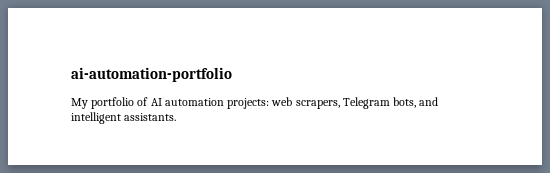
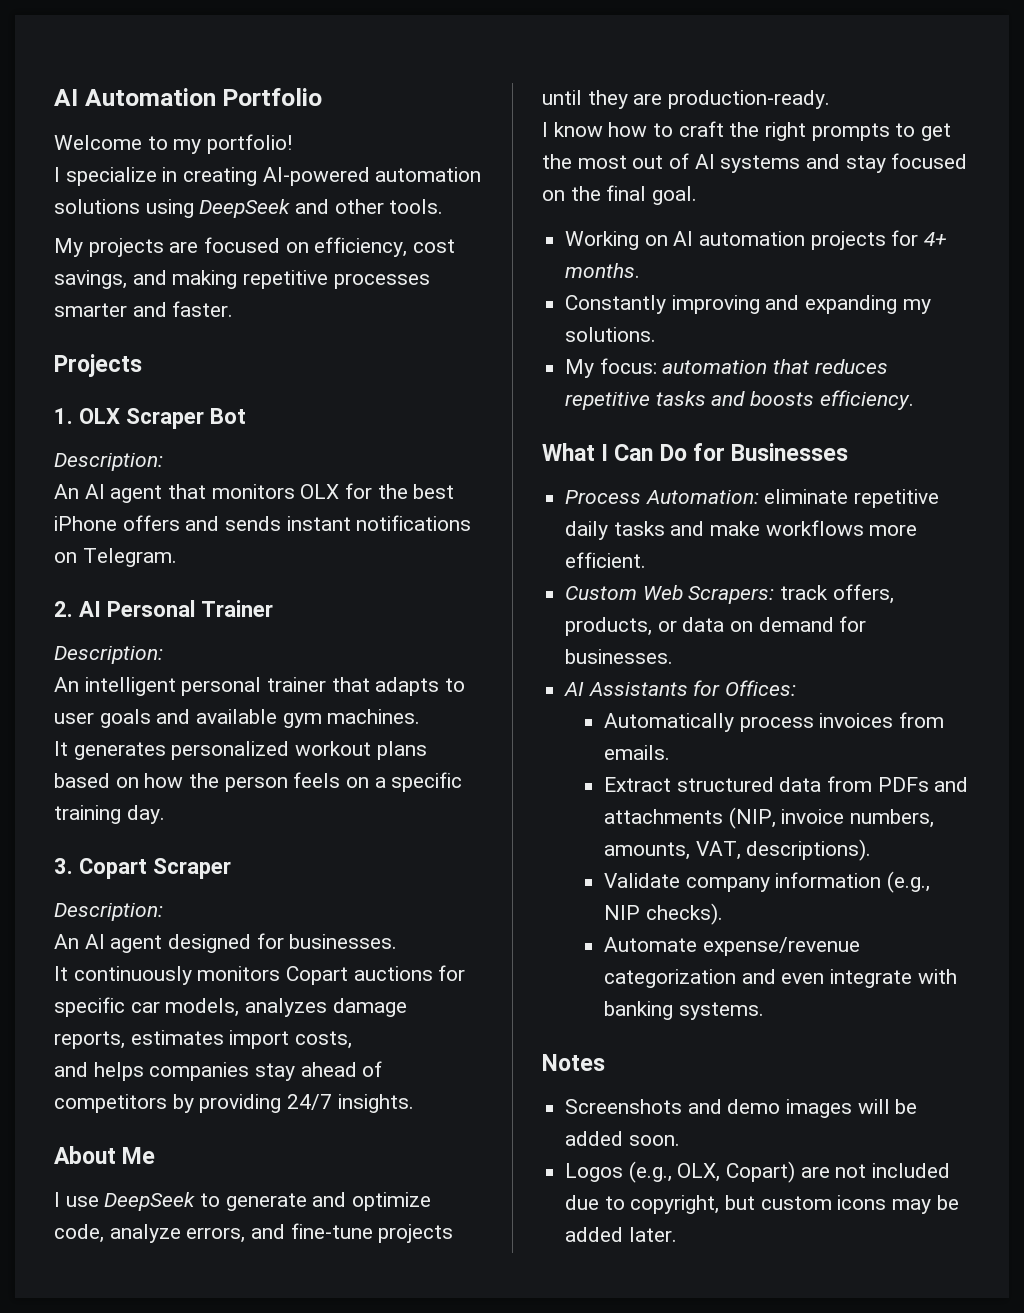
- ai-automation-portfolio
- My portfolio of AI automation projects: web scrapers, Telegram bots, and intelligent assistants.
+ AI Automation Portfolio
+ Welcome to my portfolio!
+ I specialize in creating AI-powered automation solutions using DeepSeek and other tools.
+ My projects are focused on efficiency, cost savings, and making repetitive processes smarter and faster.
+ Projects
+ 1. OLX Scraper Bot
+ Description:
+ An AI agent that monitors OLX for the best iPhone offers and sends instant notifications on Telegram.
+ 2. AI Personal Trainer
+ Description:
+ An intelligent personal trainer that adapts to user goals and available gym machines.
+ It generates personalized workout plans based on how the person feels on a specific training day.
+ 3. Copart Scraper
+ Description:
+ An AI agent designed for businesses.
+ It continuously monitors Copart auctions for specific car models, analyzes damage reports, estimates import costs,
+ and helps companies stay ahead of competitors by providing 24/7 insights.
+ About Me
+ I use DeepSeek to generate and optimize code, analyze errors, and fine-tune projects until they are production-ready.
+ I know how to craft the right prompts to get the most out of AI systems and stay focused on the final goal.
+ Working on AI automation projects for 4+ months.
+ Constantly improving and expanding my solutions.
+ My focus: automation that reduces repetitive tasks and boosts efficiency.
+ What I Can Do for Businesses
+ Process Automation: eliminate repetitive daily tasks and make workflows more efficient.
+ Custom Web Scrapers: track offers, products, or data on demand for businesses.
+ AI Assistants for Offices:
+ Automatically process invoices from emails.
+ Extract structured data from PDFs and attachments (NIP, invoice numbers, amounts, VAT, descriptions).
+ Validate company information (e.g., NIP checks).
+ Automate expense/revenue categorization and even integrate with banking systems.
+ Notes
+ Screenshots and demo images will be added soon.
+ Logos (e.g., OLX, Copart) are not included due to copyright, but custom icons may be added later.

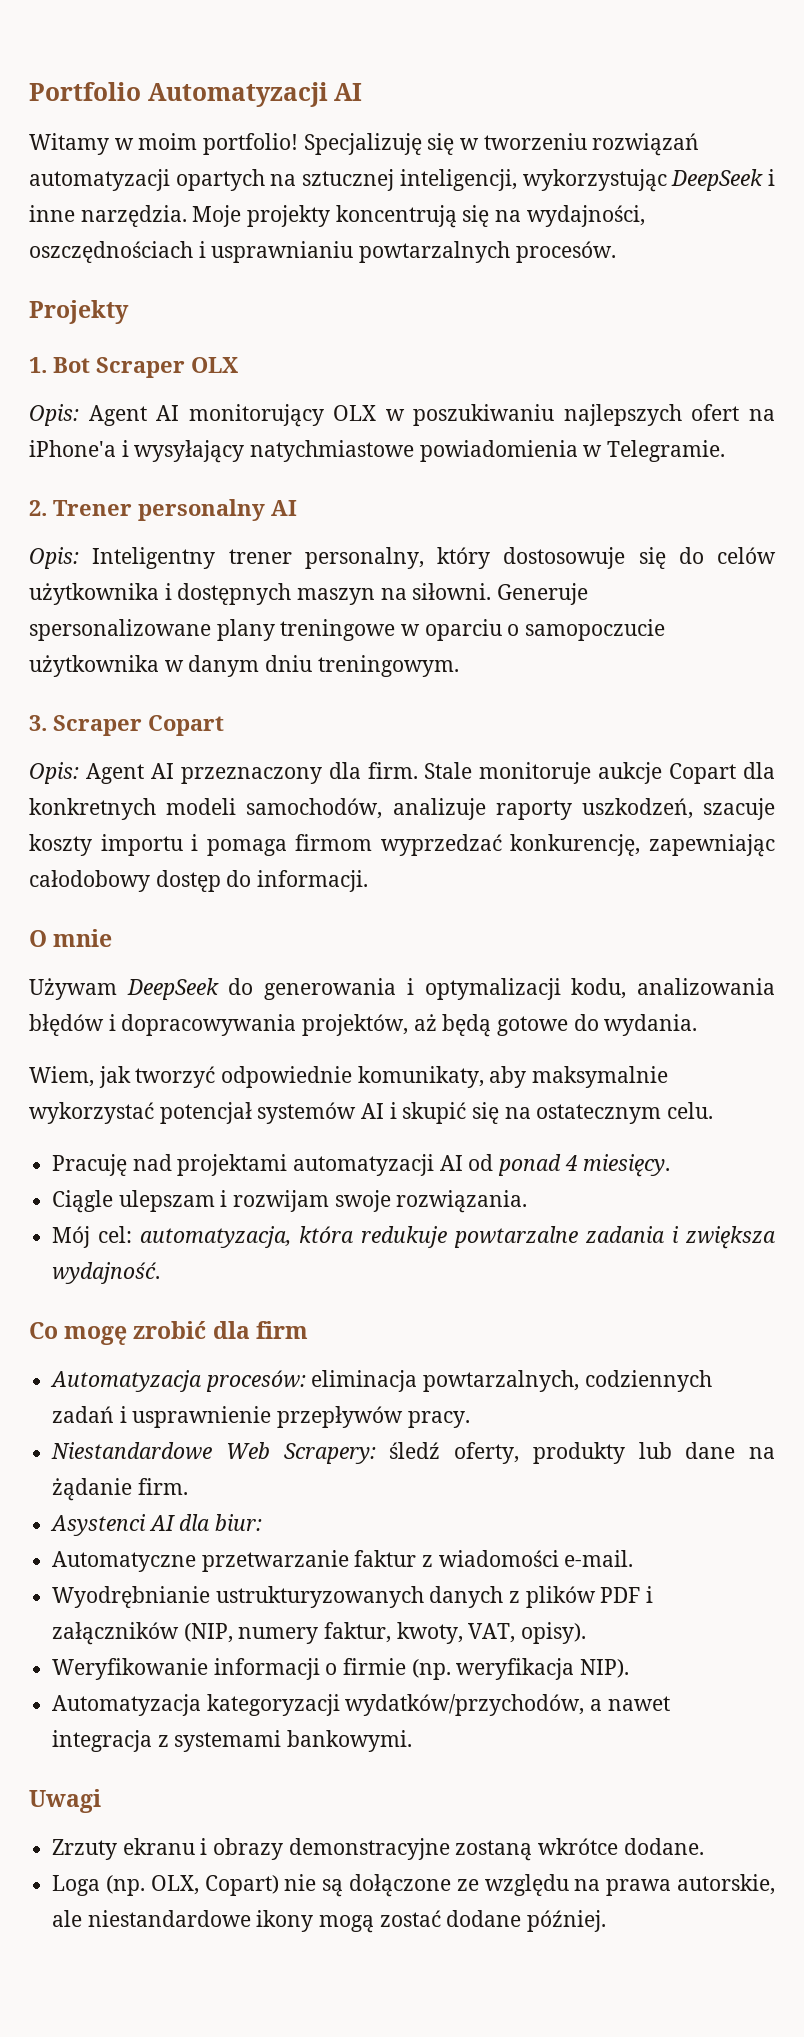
- AI Automation Portfolio
- Welcome to my portfolio!
- I specialize in creating AI-powered automation solutions using DeepSeek and other tools.
- My projects are focused on efficiency, cost savings, and making repetitive processes smarter and faster.
- Projects
+ Portfolio Automatyzacji AI
+ Witamy w moim portfolio! Specjalizuję się w tworzeniu rozwiązań automatyzacji opartych na sztucznej inteligencji, wykorzystując DeepSeek i inne narzędzia. Moje projekty koncentrują się na wydajności, oszczędnościach i usprawnianiu powtarzalnych procesów.
+ Projekty
- 1. OLX Scraper Bot
- Description:
- An AI agent that monitors OLX for the best iPhone offers and sends instant notifications on Telegram.
+ 1. Bot Scraper OLX
+ Opis: Agent AI monitorujący OLX w poszukiwaniu najlepszych ofert na iPhone'a i wysyłający natychmiastowe powiadomienia w Telegramie.
- 2. AI Personal Trainer
- Description:
- An intelligent personal trainer that adapts to user goals and available gym machines.
- It generates personalized workout plans based on how the person feels on a specific training day.
+ 2. Trener personalny AI
+ Opis: Inteligentny trener personalny, który dostosowuje się do celów użytkownika i dostępnych maszyn na siłowni. Generuje spersonalizowane plany treningowe w oparciu o samopoczucie użytkownika w danym dniu treningowym.
- 3. Copart Scraper
- Description:
- An AI agent designed for businesses.
- It continuously monitors Copart auctions for specific car models, analyzes damage reports, estimates import costs,
- and helps companies stay ahead of competitors by providing 24/7 insights.
- About Me
- I use DeepSeek to generate and optimize code, analyze errors, and fine-tune projects until they are production-ready.
- I know how to craft the right prompts to get the most out of AI systems and stay focused on the final goal.
- Working on AI automation projects for 4+ months.
- Constantly improving and expanding my solutions.
- My focus: automation that reduces repetitive tasks and boosts efficiency.
- What I Can Do for Businesses
- Process Automation: eliminate repetitive daily tasks and make workflows more efficient.
- Custom Web Scrapers: track offers, products, or data on demand for businesses.
- AI Assistants for Offices:
- Automatically process invoices from emails.
- Extract structured data from PDFs and attachments (NIP, invoice numbers, amounts, VAT, descriptions).
- Validate company information (e.g., NIP checks).
- Automate expense/revenue categorization and even integrate with banking systems.
- Notes
- Screenshots and demo images will be added soon.
- Logos (e.g., OLX, Copart) are not included due to copyright, but custom icons may be added later.
+ 3. Scraper Copart
+ Opis: Agent AI przeznaczony dla firm. Stale monitoruje aukcje Copart dla konkretnych modeli samochodów, analizuje raporty uszkodzeń, szacuje koszty importu i pomaga firmom wyprzedzać konkurencję, zapewniając całodobowy dostęp do informacji.
+ O mnie
+ Używam DeepSeek do generowania i optymalizacji kodu, analizowania błędów i dopracowywania projektów, aż będą gotowe do wydania.
+ Wiem, jak tworzyć odpowiednie komunikaty, aby maksymalnie wykorzystać potencjał systemów AI i skupić się na ostatecznym celu.
+ Pracuję nad projektami automatyzacji AI od ponad 4 miesięcy.
+ Ciągle ulepszam i rozwijam swoje rozwiązania.
+ Mój cel: automatyzacja, która redukuje powtarzalne zadania i zwiększa wydajność.
+ Co mogę zrobić dla firm
+ Automatyzacja procesów: eliminacja powtarzalnych, codziennych zadań i usprawnienie przepływów pracy.
+ Niestandardowe Web Scrapery: śledź oferty, produkty lub dane na żądanie firm.
+ Asystenci AI dla biur:
+ Automatyczne przetwarzanie faktur z wiadomości e-mail.
+ Wyodrębnianie ustrukturyzowanych danych z plików PDF i załączników (NIP, numery faktur, kwoty, VAT, opisy).
+ Weryfikowanie informacji o firmie (np. weryfikacja NIP).
+ Automatyzacja kategoryzacji wydatków/przychodów, a nawet integracja z systemami bankowymi.
+ Uwagi
+ Zrzuty ekranu i obrazy demonstracyjne zostaną wkrótce dodane.
+ Loga (np. OLX, Copart) nie są dołączone ze względu na prawa autorskie, ale niestandardowe ikony mogą zostać dodane później.

